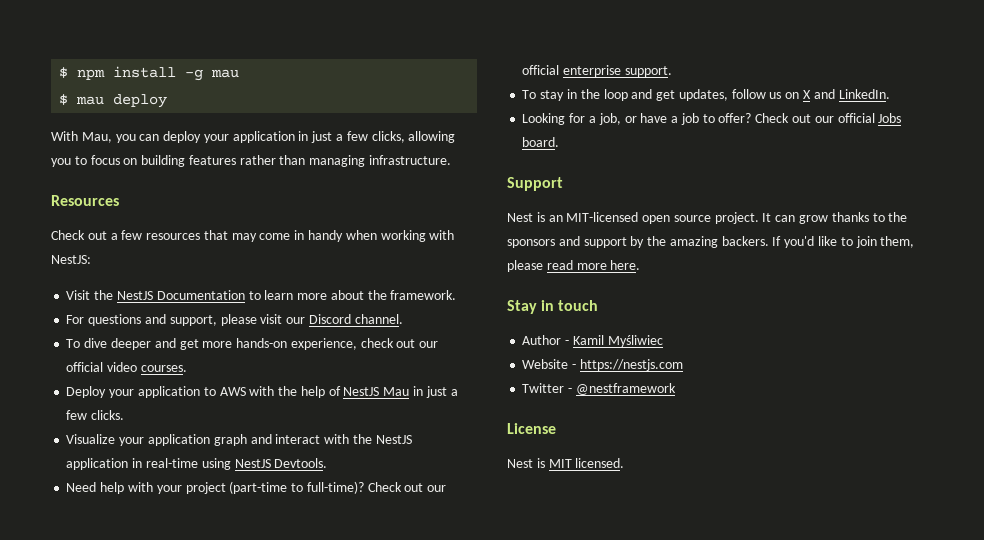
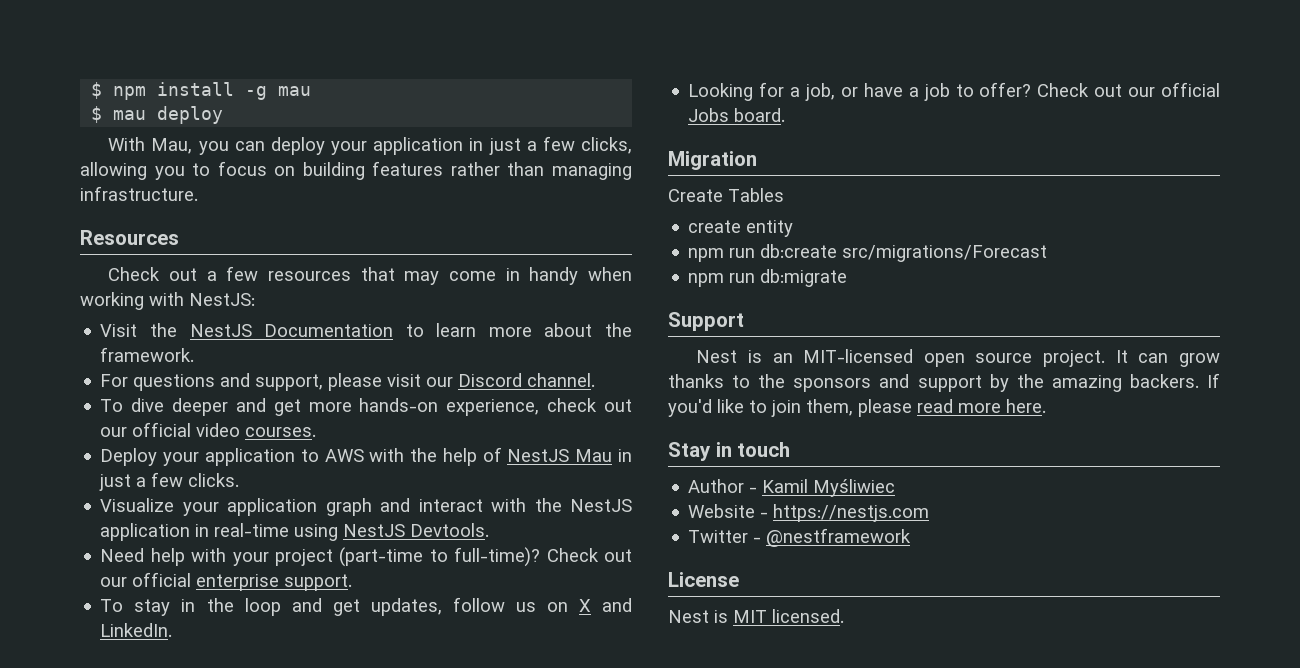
+ Migration
+ Create Tables
+ create entity
+ npm run db:create src/migrations/Forecast
+ npm run db:migrate

